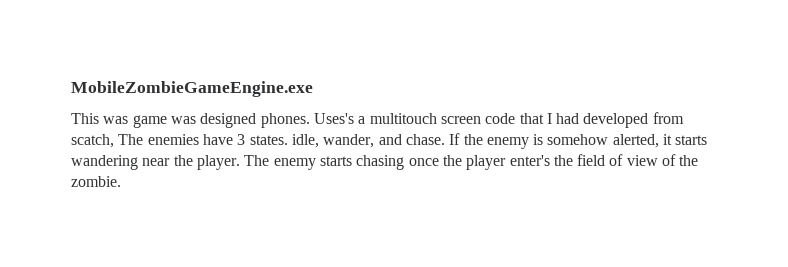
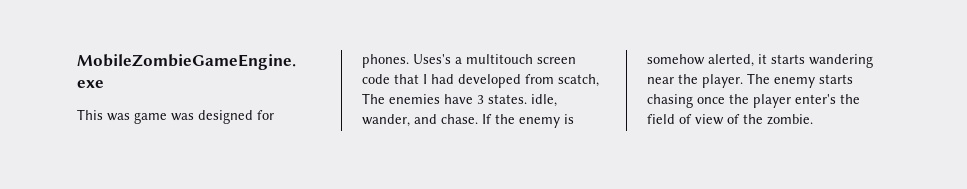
- This was game was designed phones.
+ This was game was designed for phones.

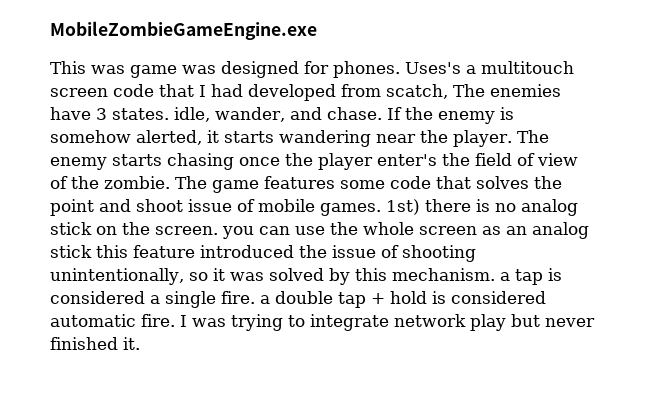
+ The game features some code that solves the point and shoot issue of mobile games. 1st) there is no analog stick on the screen. you can use the whole screen as an analog stick this feature introduced the issue of shooting unintentionally, so it was solved by this mechanism. a tap is considered a single fire. a double tap + hold is considered automatic fire. I was trying to integrate network play but never finished it.

